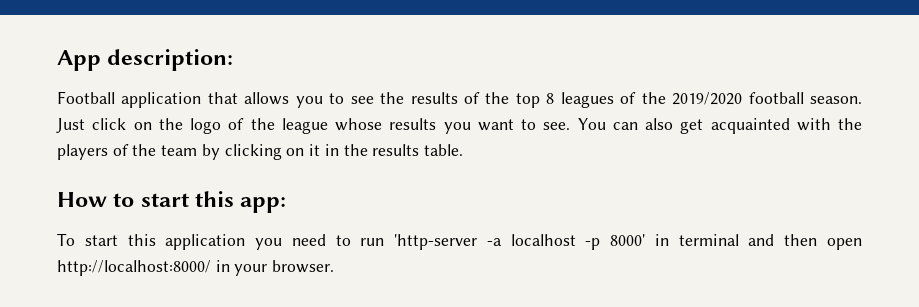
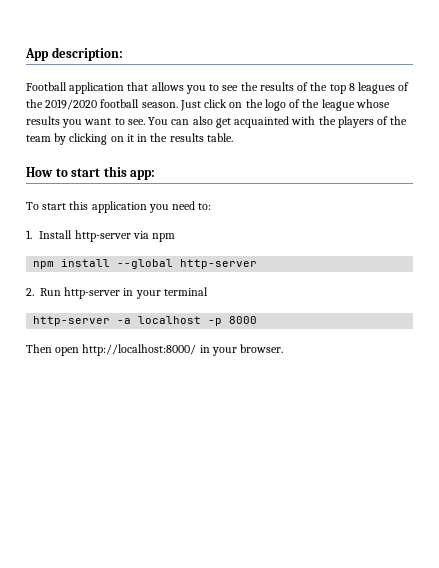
- To start this application you need to run 'http-server -a localhost -p 8000' in terminal and then open http://localhost:8000/ in your browser.
+ To start this application you need to:
+ 1. Install http-server via npm
+ npm install --global http-server
+ 2. Run http-server in your terminal
+ http-server -a localhost -p 8000
+ Then open http://localhost:8000/ in your browser.

